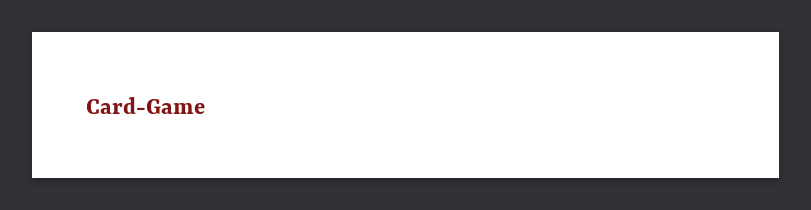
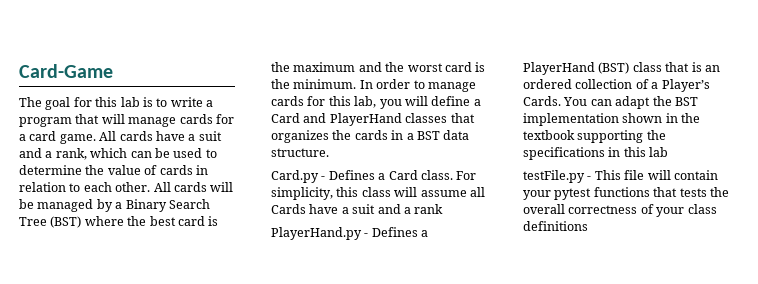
+ The goal for this lab is to write a program that will manage cards for a card game. All cards have a suit and a rank, which can be used to determine the value of cards in relation to each other. All cards will be managed by a Binary Search Tree (BST) where the best card is the maximum and the worst card is the minimum. In order to manage cards for this lab, you will define a Card and PlayerHand classes that organizes the cards in a BST data structure.
+ Card.py - Defines a Card class. For simplicity, this class will assume all Cards have a suit and a rank
+ PlayerHand.py - Defines a PlayerHand (BST) class that is an ordered collection of a Player’s Cards. You can adapt the BST implementation shown in the textbook supporting the specifications in this lab
+ testFile.py - This file will contain your pytest functions that tests the overall correctness of your class definitions

